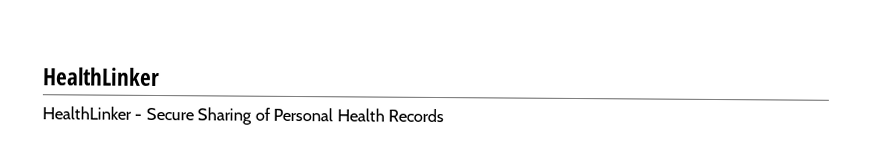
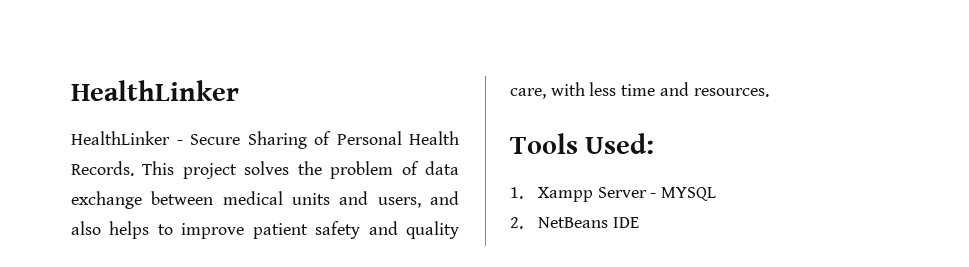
- HealthLinker - Secure Sharing of Personal Health Records
+ HealthLinker - Secure Sharing of Personal Health Records. This project solves the problem of data exchange between medical units and users, and also helps to improve patient safety and quality care, with less time and resources.
+ Tools Used:
+ 1. Xampp Server - MYSQL
+ 2. NetBeans IDE

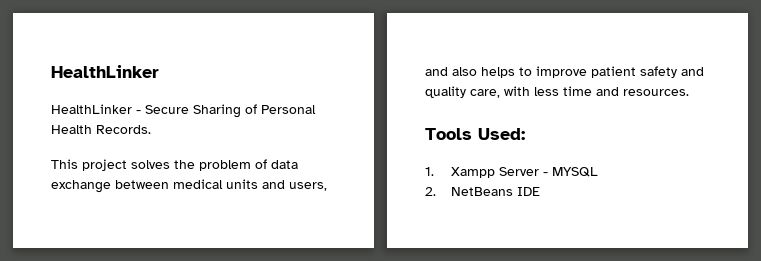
- HealthLinker - Secure Sharing of Personal Health Records. This project solves the problem of data exchange between medical units and users, and also helps to improve patient safety and quality care, with less time and resources.
+ HealthLinker - Secure Sharing of Personal Health Records.
+ This project solves the problem of data exchange between medical units and users, and also helps to improve patient safety and quality care, with less time and resources.

